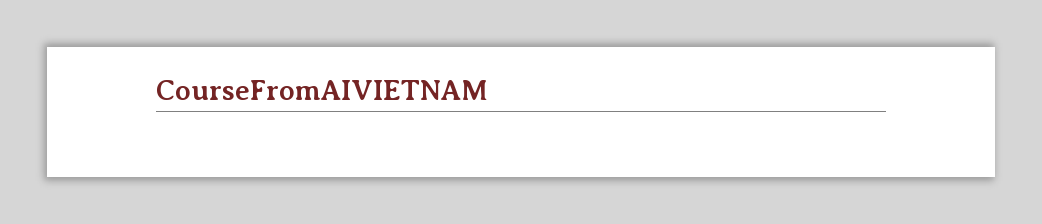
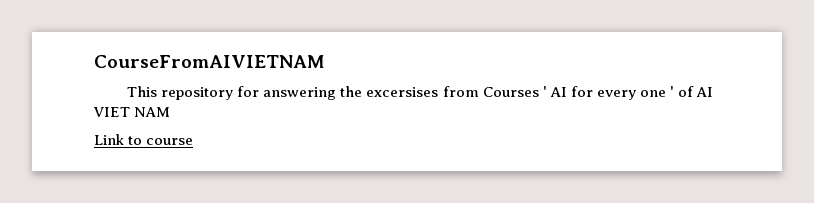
+ This repository for answering the excersises from Courses ' AI for every one ' of AI VIET NAM
+ Link to course

